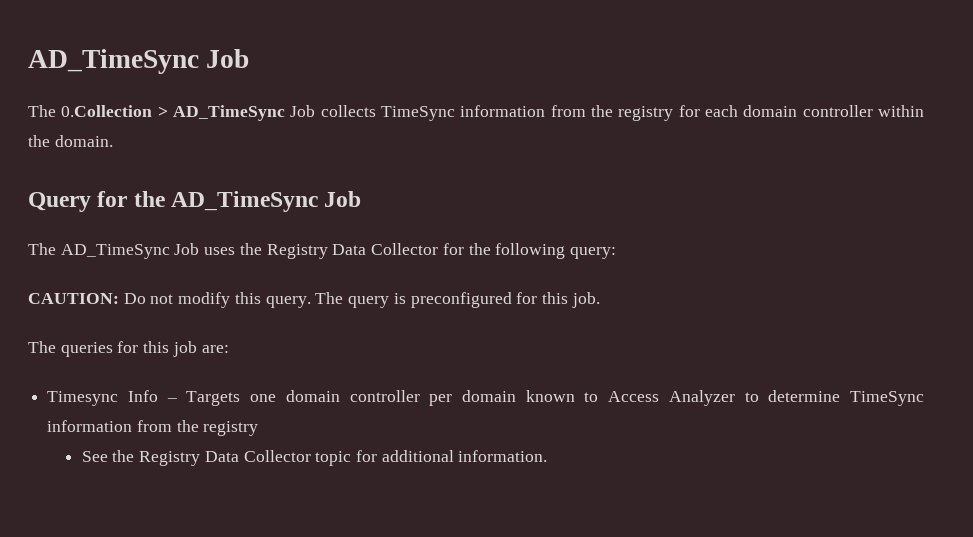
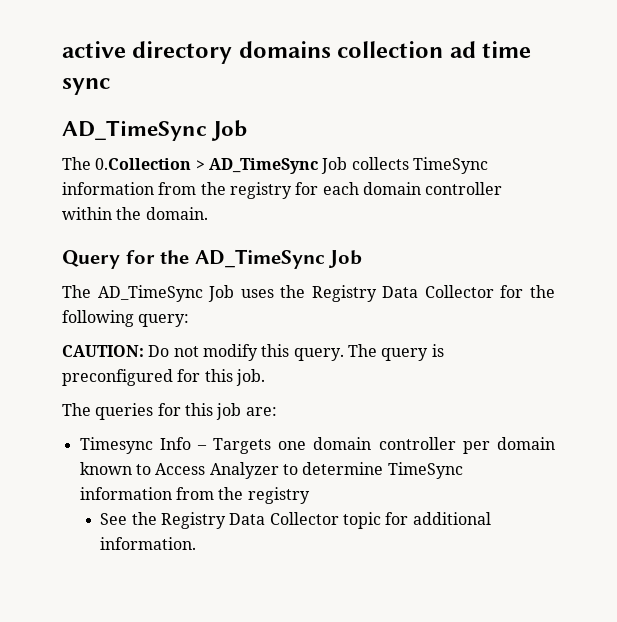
+ active directory domains collection ad time sync

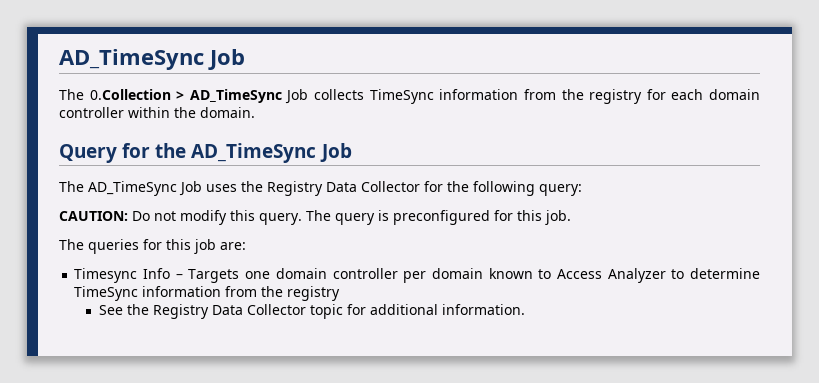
- active directory domains collection ad time sync

